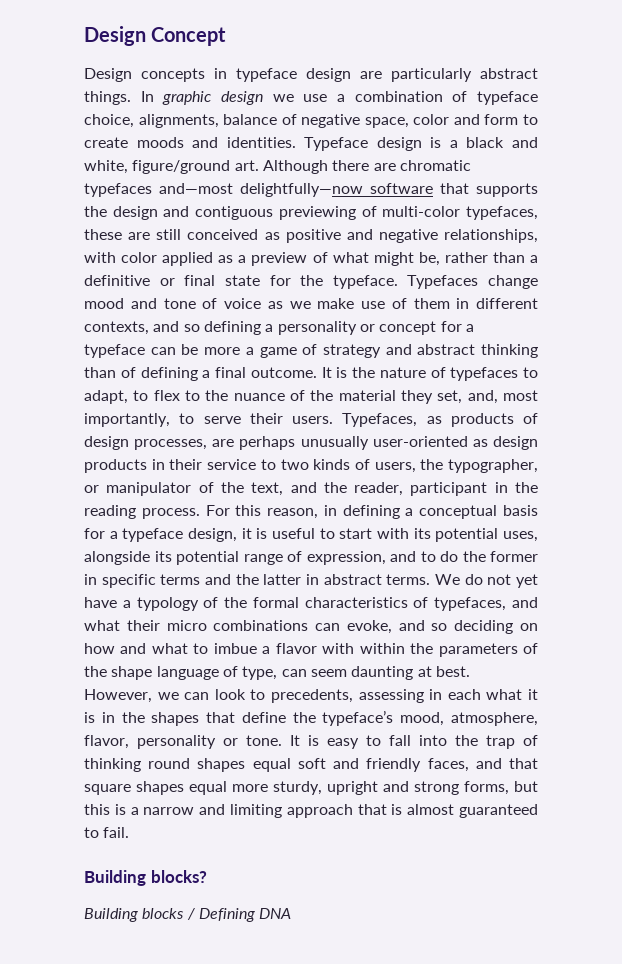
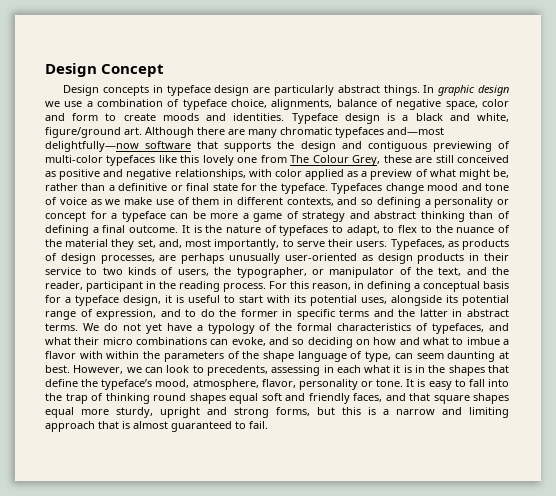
- Typeface design is a black and white, figure/ground art. Although there are chromatic typefaces and—most delightfully—now software that supports the design and contiguous previewing of multi-color typefaces, these are still conceived as positive and negative relationships, with color applied as a preview of what might be, rather than a definitive or final state for the typeface.
+ Typeface design is a black and white, figure/ground art. Although there are many chromatic typefaces and—most delightfully—now software that supports the design and contiguous previewing of multi-color typefaces like this lovely one from The Colour Grey, these are still conceived as positive and negative relationships, with color applied as a preview of what might be, rather than a definitive or final state for the typeface.
- Building blocks?
- Building blocks / Defining DNA

